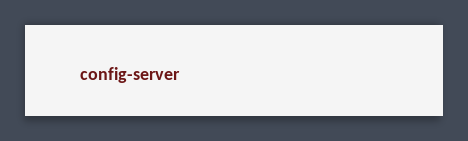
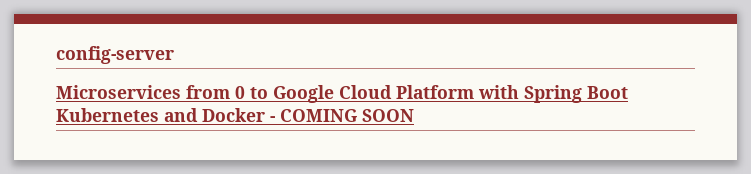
+ Microservices from 0 to Google Cloud Platform with Spring Boot Kubernetes and Docker - COMING SOON

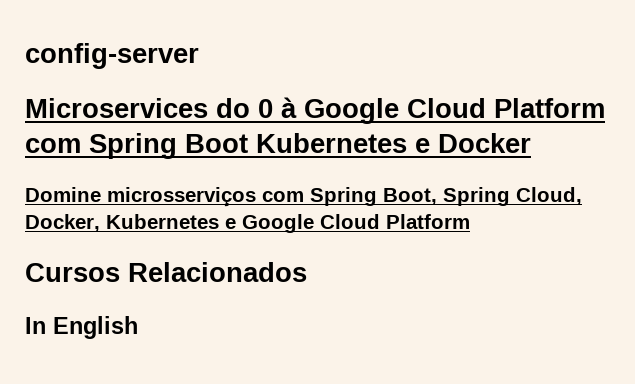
- Microservices from 0 to Google Cloud Platform with Spring Boot Kubernetes and Docker - COMING SOON
+ Microservices do 0 à Google Cloud Platform com Spring Boot Kubernetes e Docker
+ Domine microsserviços com Spring Boot, Spring Cloud, Docker, Kubernetes e Google Cloud Platform
+ Cursos Relacionados
+ In English

